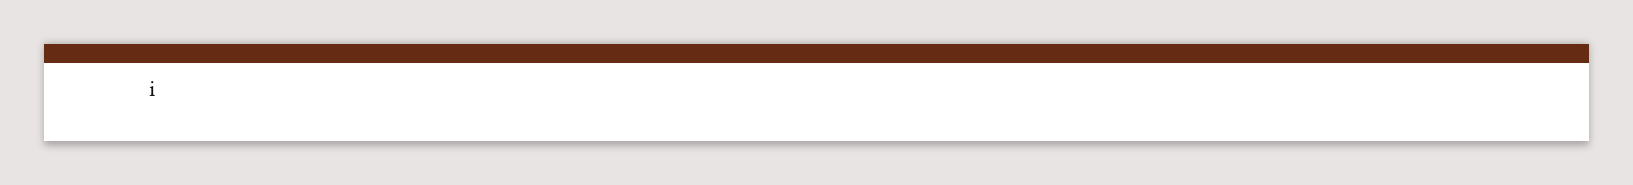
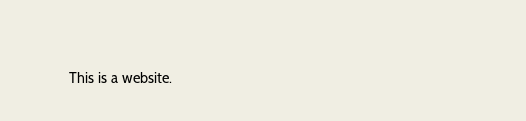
- i
+ This is a website.

